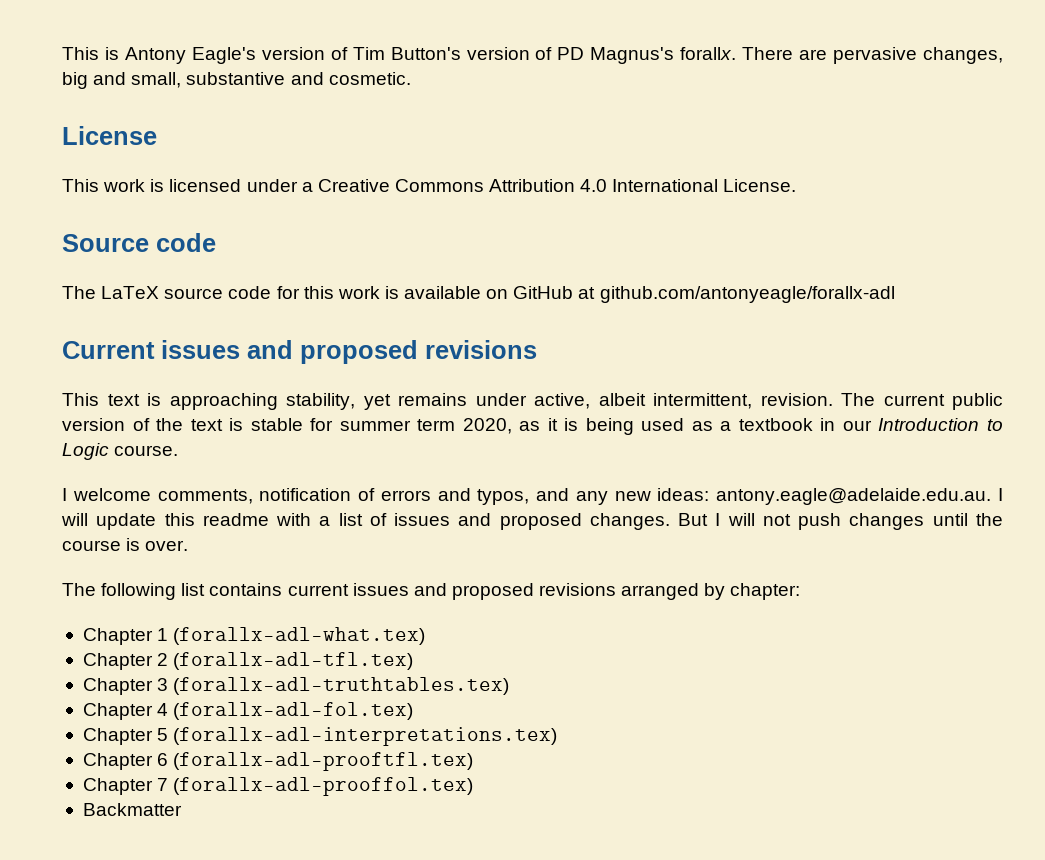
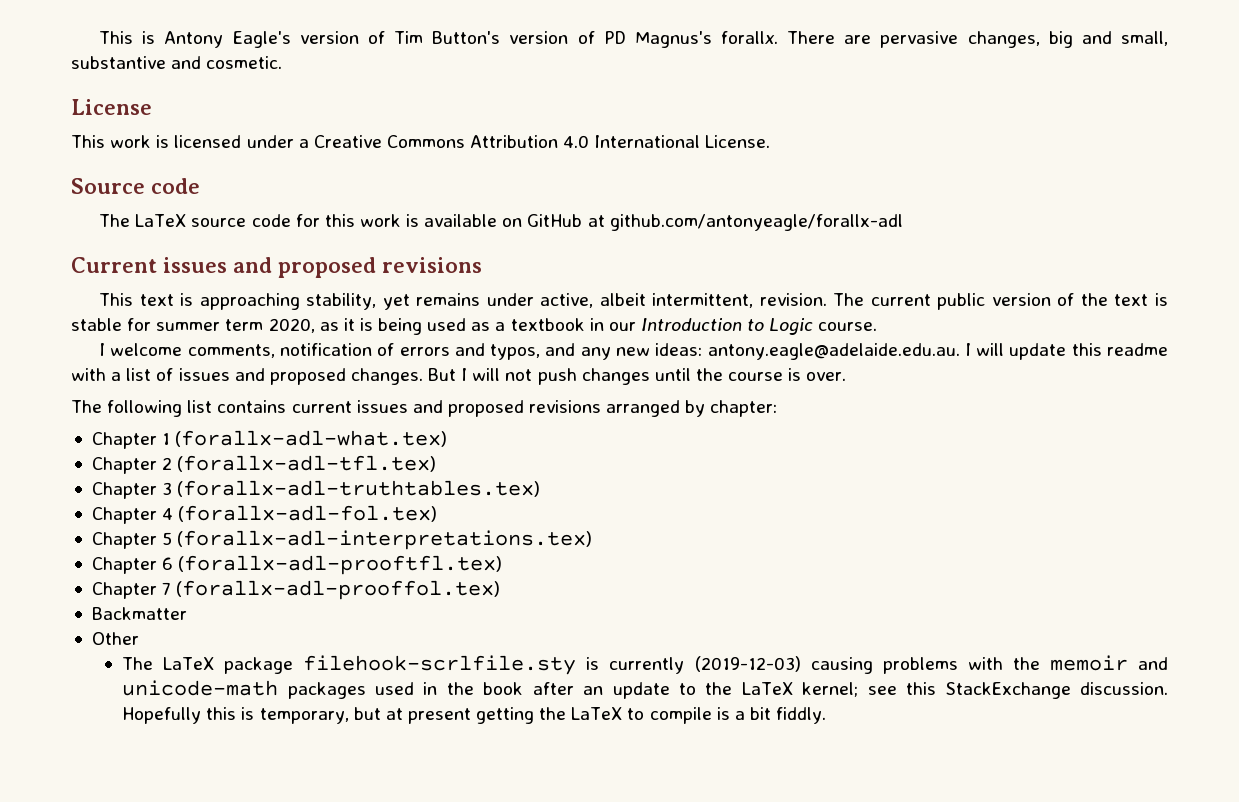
+ Other
+ The LaTeX package filehook-scrlfile.sty is currently (2019-12-03) causing problems with the memoir and unicode-math packages used in the book after an update to the LaTeX kernel; see this StackExchange discussion. Hopefully this is temporary, but at present getting the LaTeX to compile is a bit fiddly.

